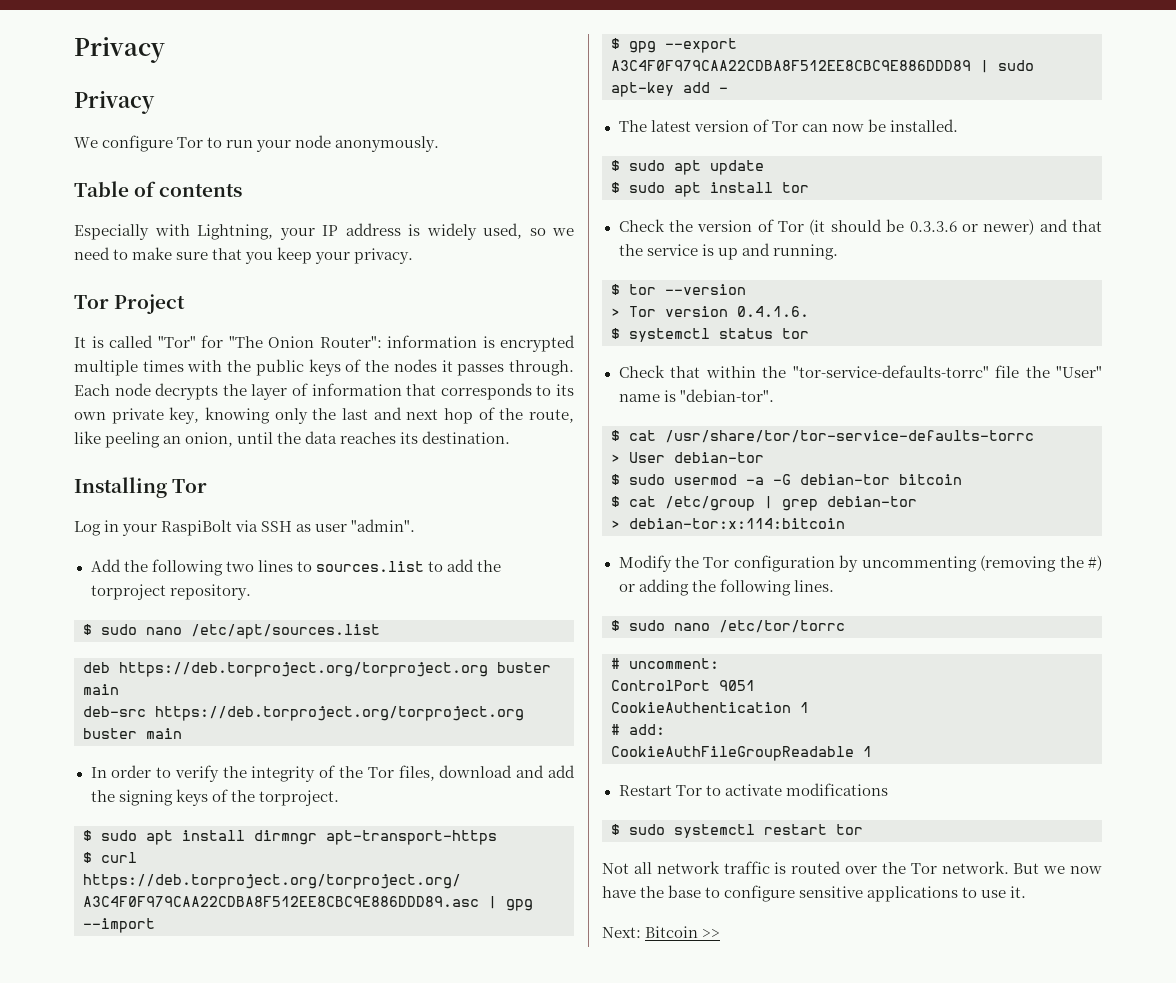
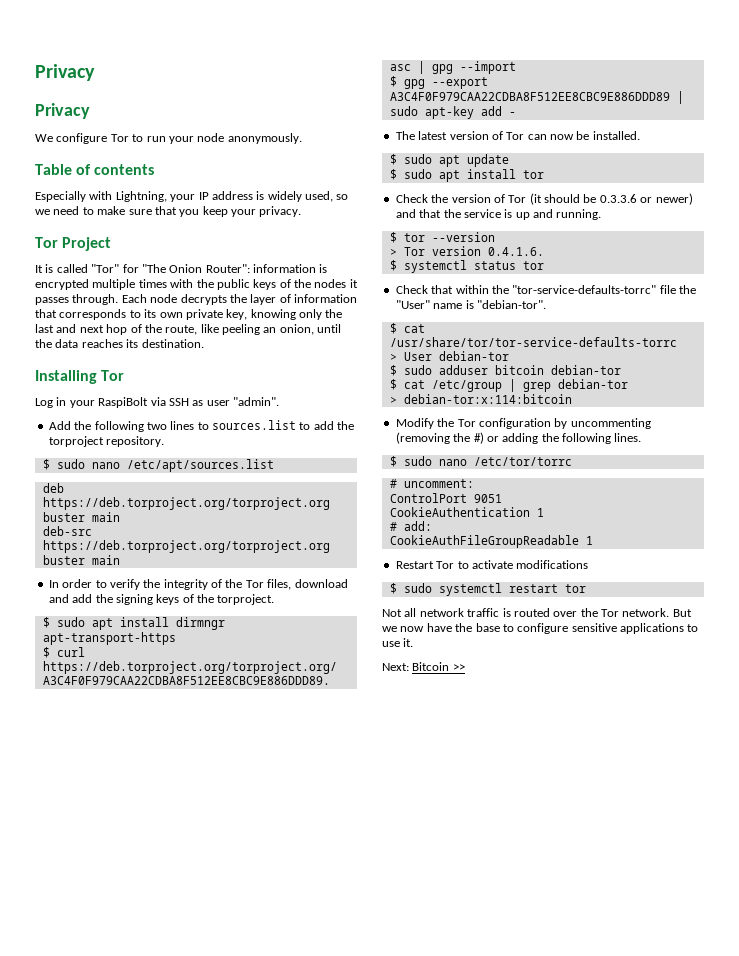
- $ sudo usermod -a -G debian-tor bitcoin
+ $ sudo adduser bitcoin debian-tor

